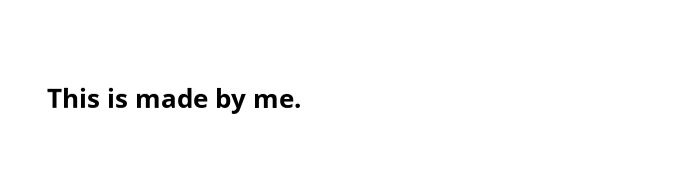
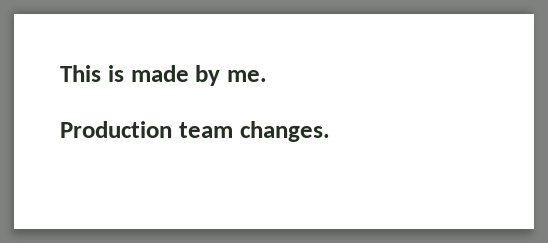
+ Production team changes.

